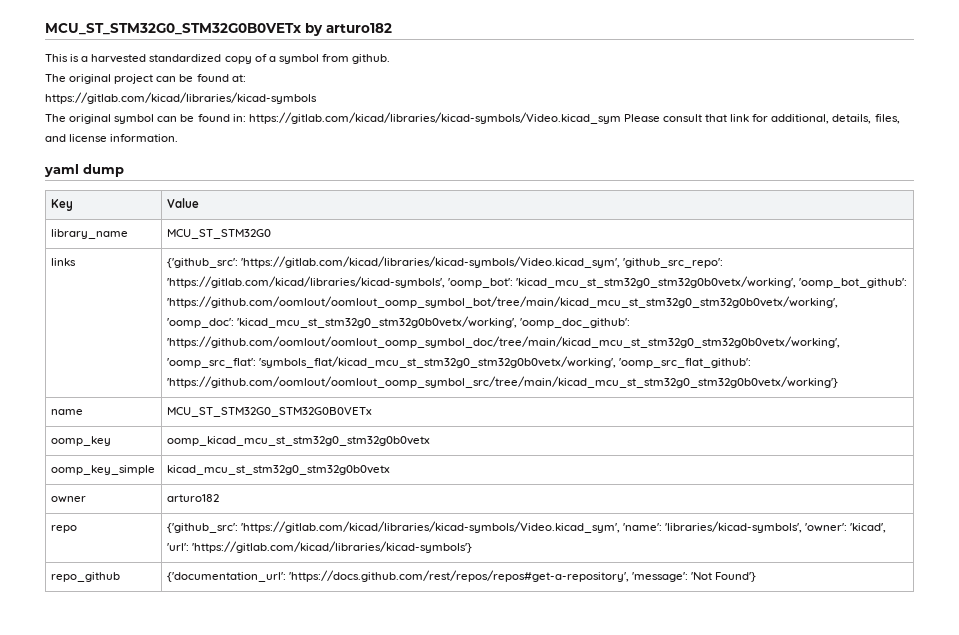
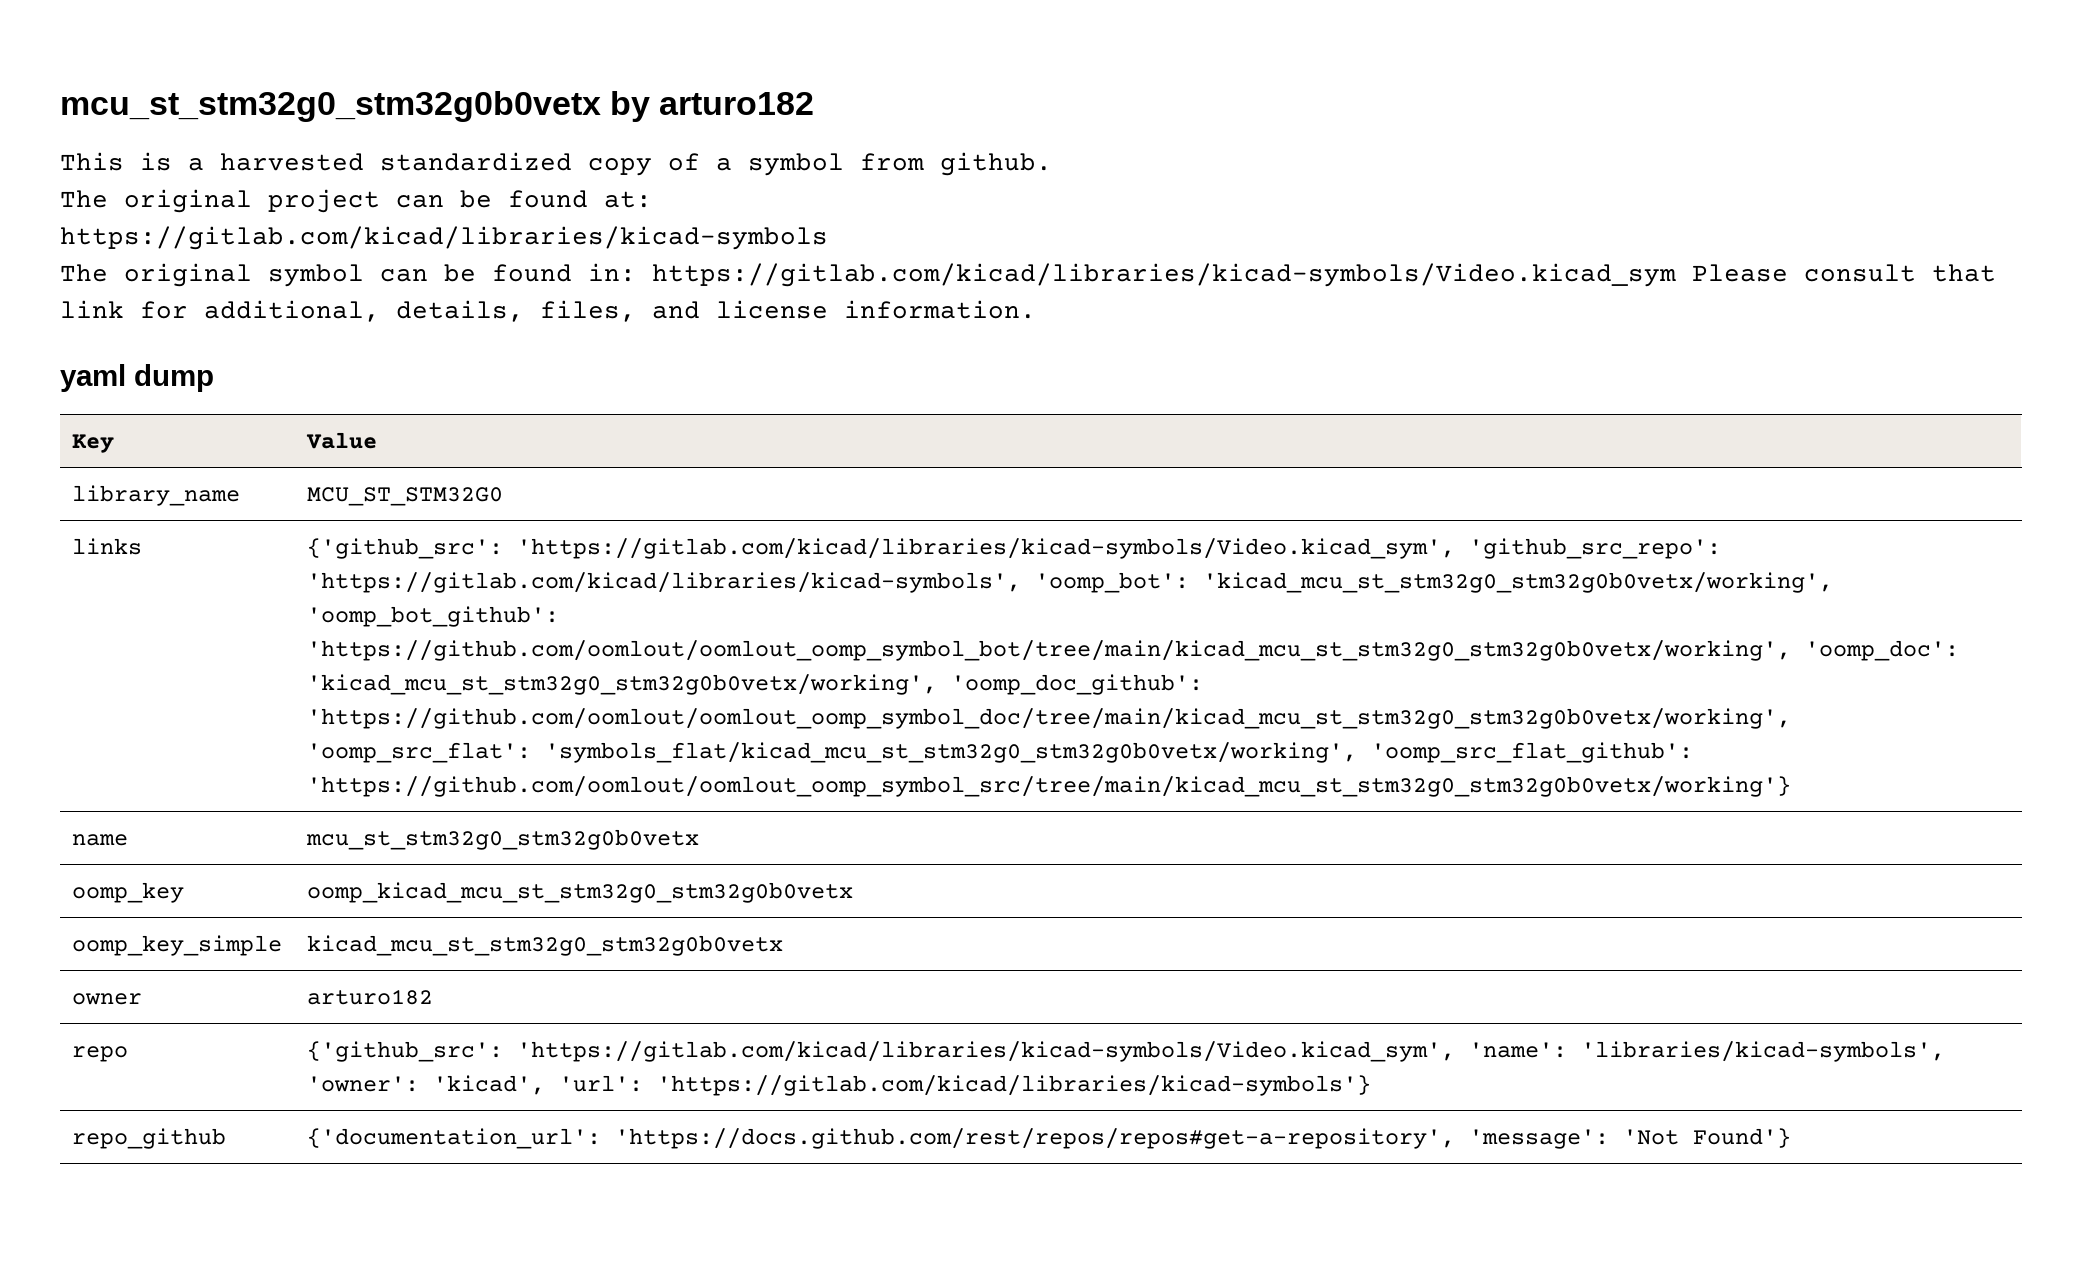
- MCU_ST_STM32G0_STM32G0B0VETx by arturo182
+ mcu_st_stm32g0_stm32g0b0vetx by arturo182
- name | MCU_ST_STM32G0_STM32G0B0VETx
+ name | mcu_st_stm32g0_stm32g0b0vetx

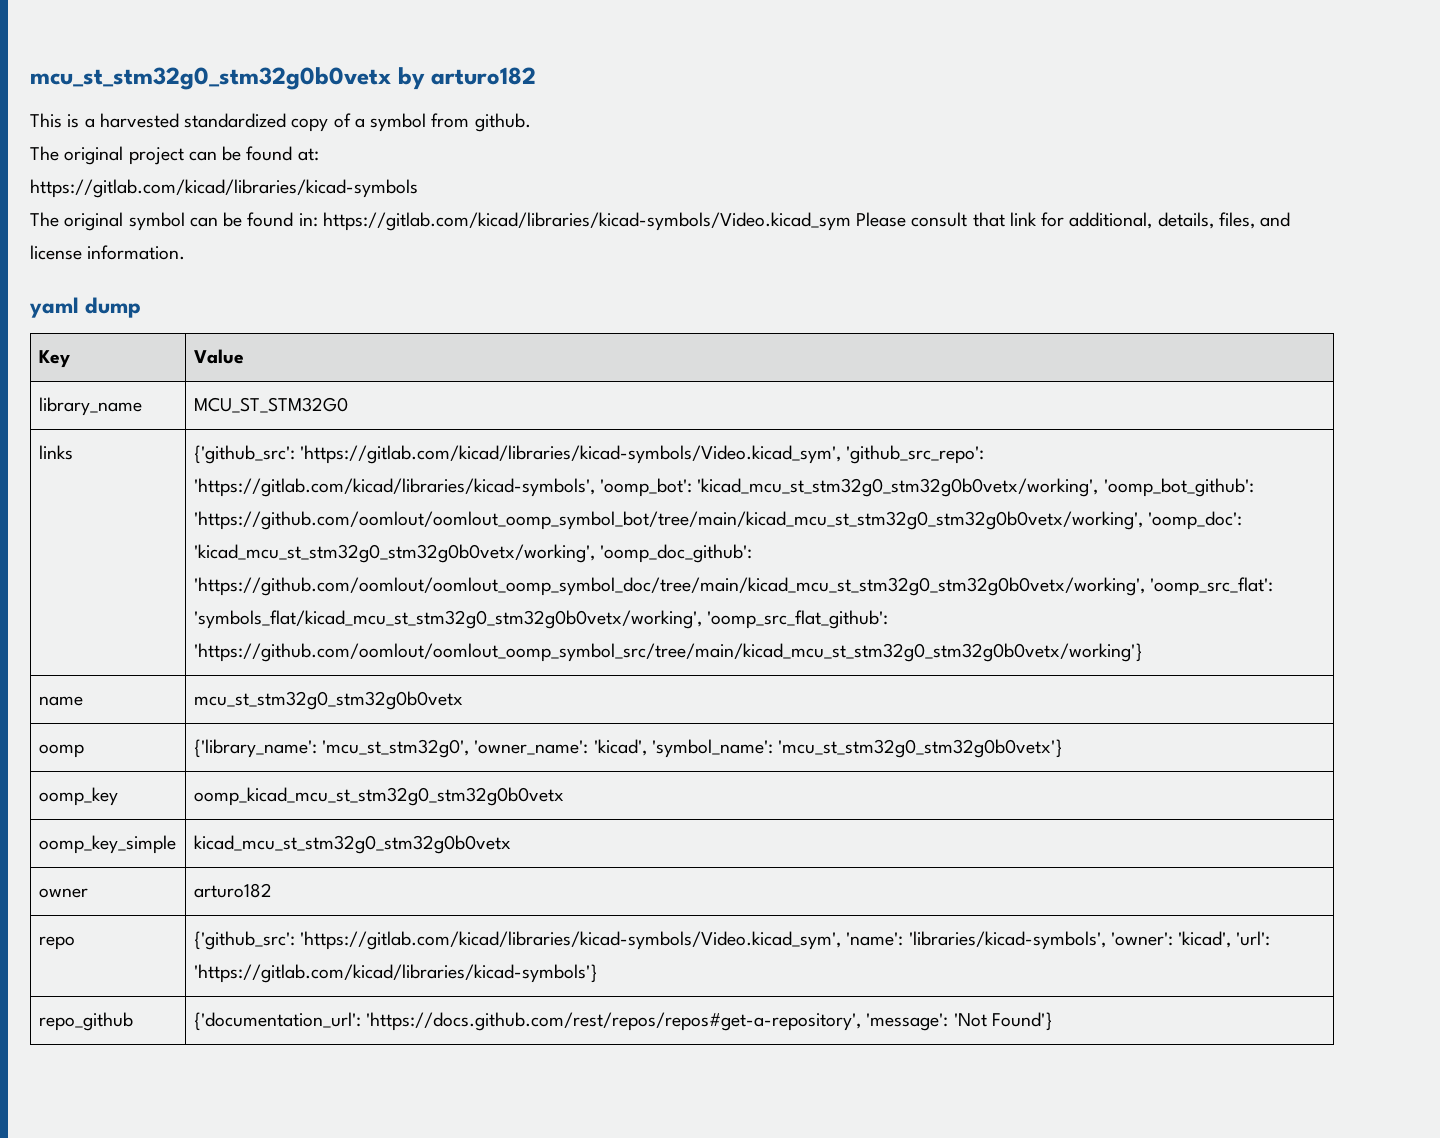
+ oomp | {'library_name': 'mcu_st_stm32g0', 'owner_name': 'kicad', 'symbol_name': 'mcu_st_stm32g0_stm32g0b0vetx'}

